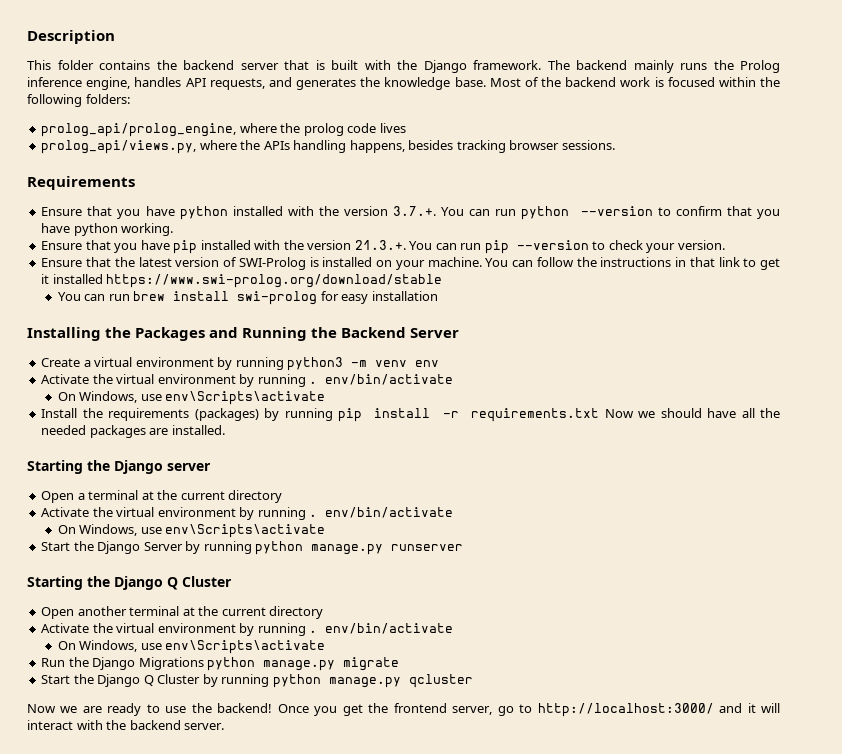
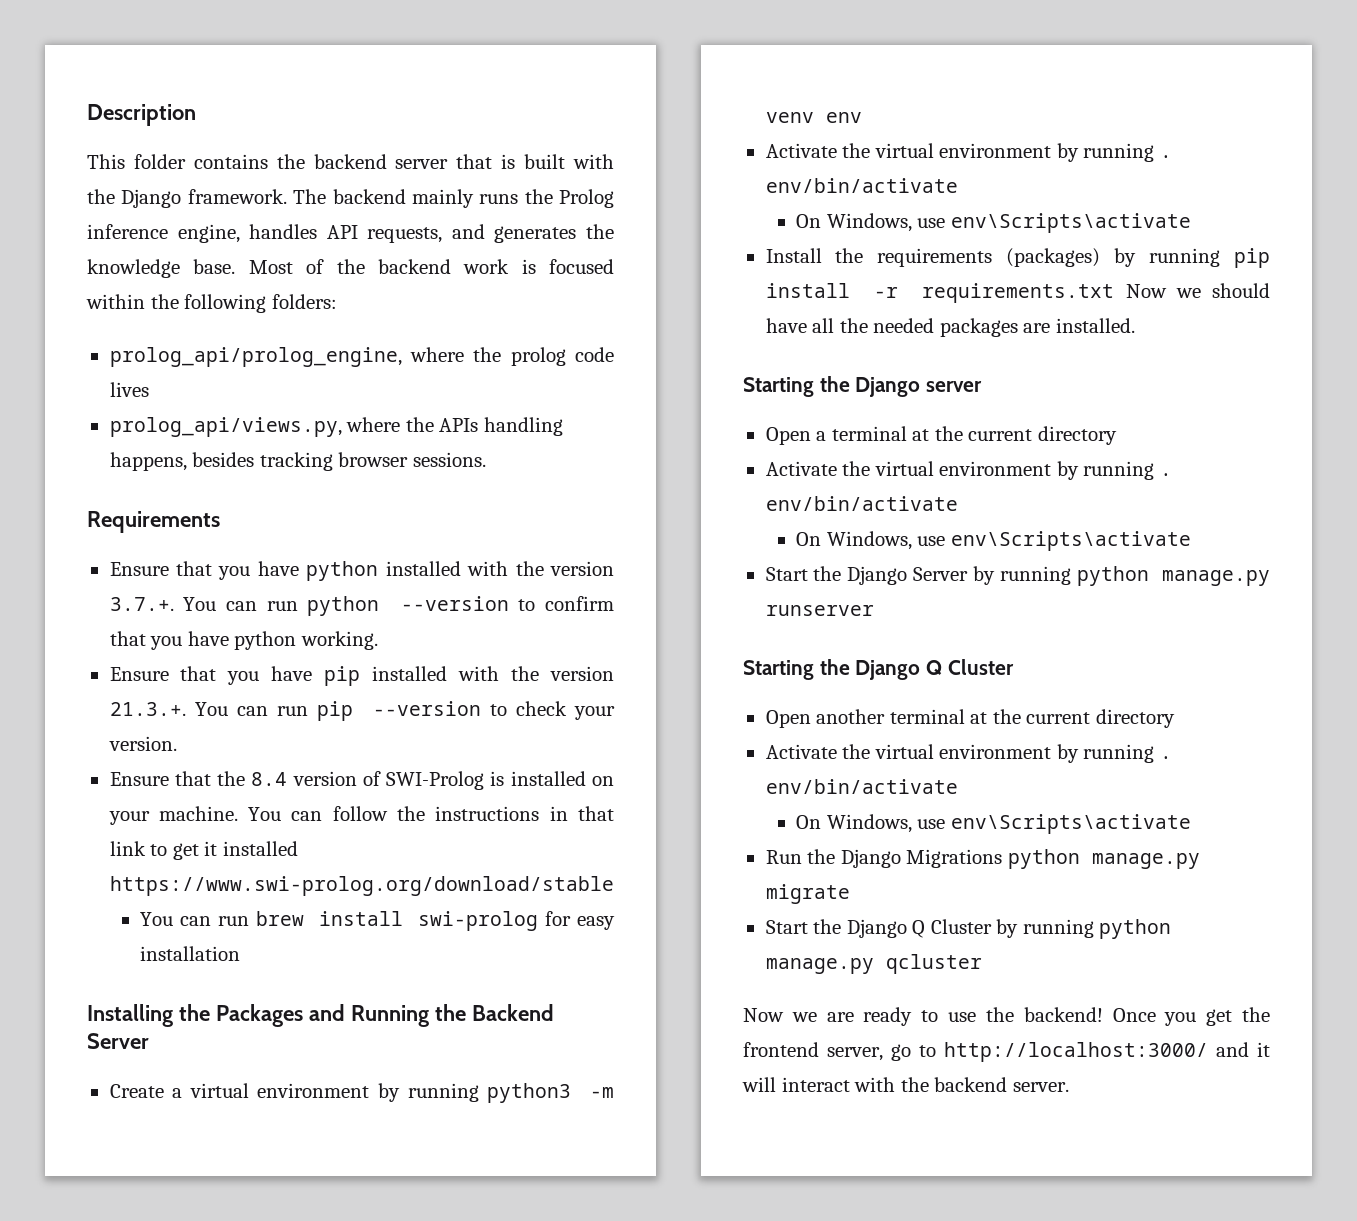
- Ensure that the latest version of SWI-Prolog is installed on your machine.
+ Ensure that the 8.4 version of SWI-Prolog is installed on your machine.

